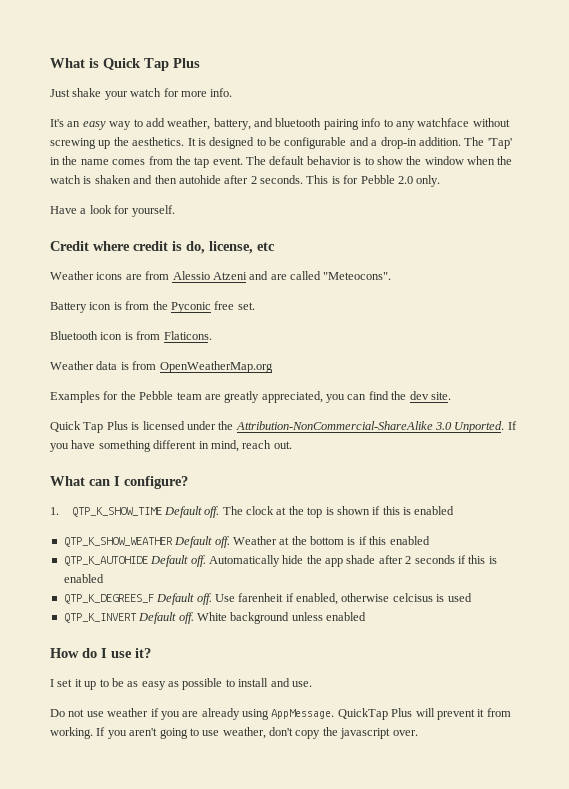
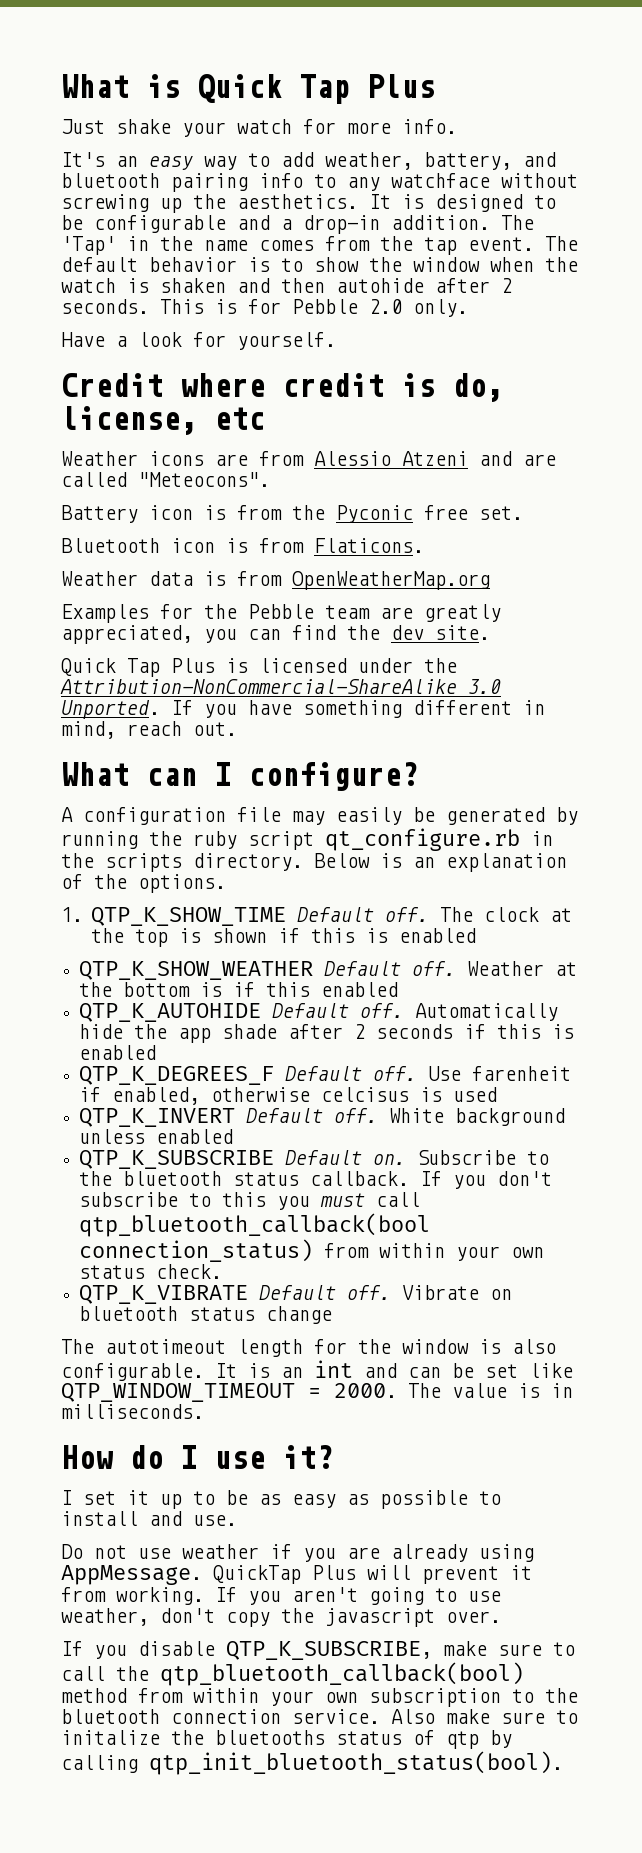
+ A configuration file may easily be generated by running the ruby script qt_configure.rb in the scripts directory. Below is an explanation of the options.
+ QTP_K_SUBSCRIBE Default on. Subscribe to the bluetooth status callback. If you don't subscribe to this you must call qtp_bluetooth_callback(bool connection_status) from within your own status check.
+ QTP_K_VIBRATE Default off. Vibrate on bluetooth status change
+ The autotimeout length for the window is also configurable. It is an int and can be set like QTP_WINDOW_TIMEOUT = 2000. The value is in milliseconds.
+ If you disable QTP_K_SUBSCRIBE, make sure to call the qtp_bluetooth_callback(bool) method from within your own subscription to the bluetooth connection service. Also make sure to initalize the bluetooths status of qtp by calling qtp_init_bluetooth_status(bool).

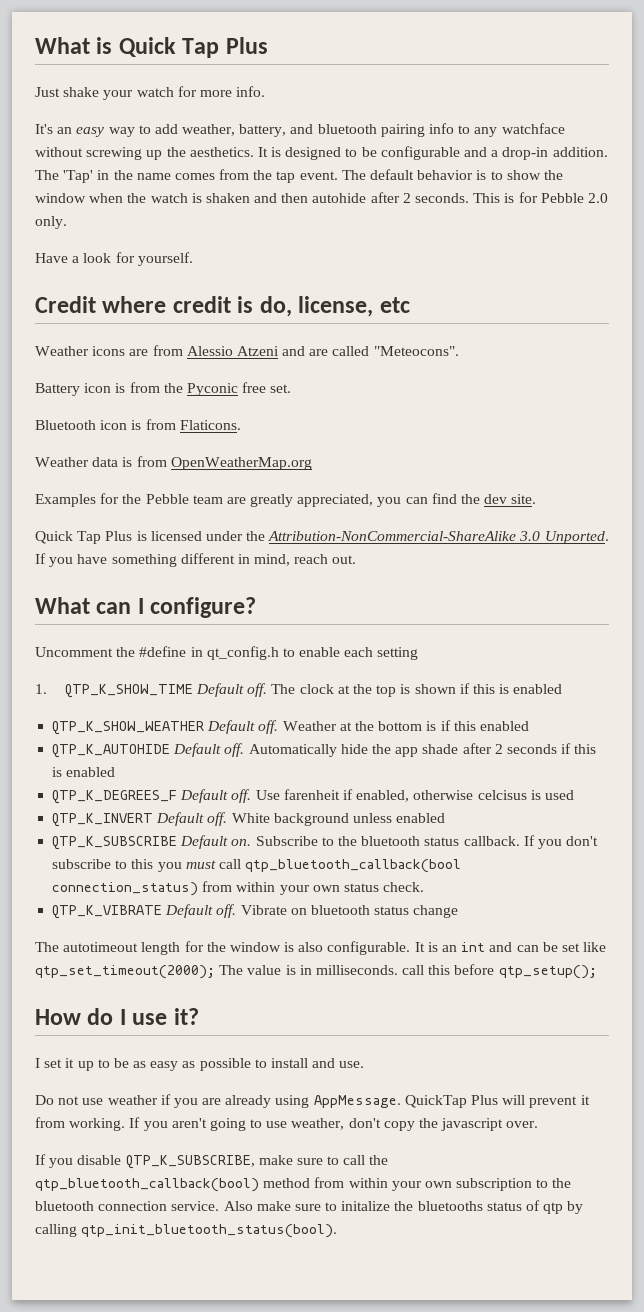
- A configuration file may easily be generated by running the ruby script qt_configure.rb in the scripts directory. Below is an explanation of the options.
+ Uncomment the #define in qt_config.h to enable each setting
- It is an int and can be set like QTP_WINDOW_TIMEOUT = 2000. The value is in milliseconds.
+ It is an int and can be set like qtp_set_timeout(2000); The value is in milliseconds. call this before qtp_setup();

